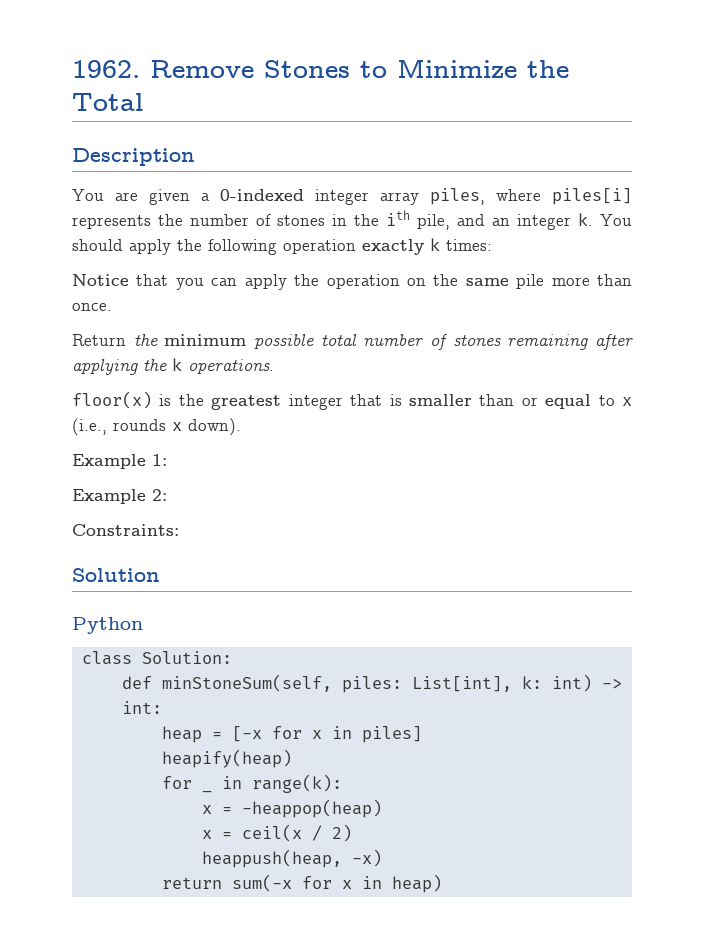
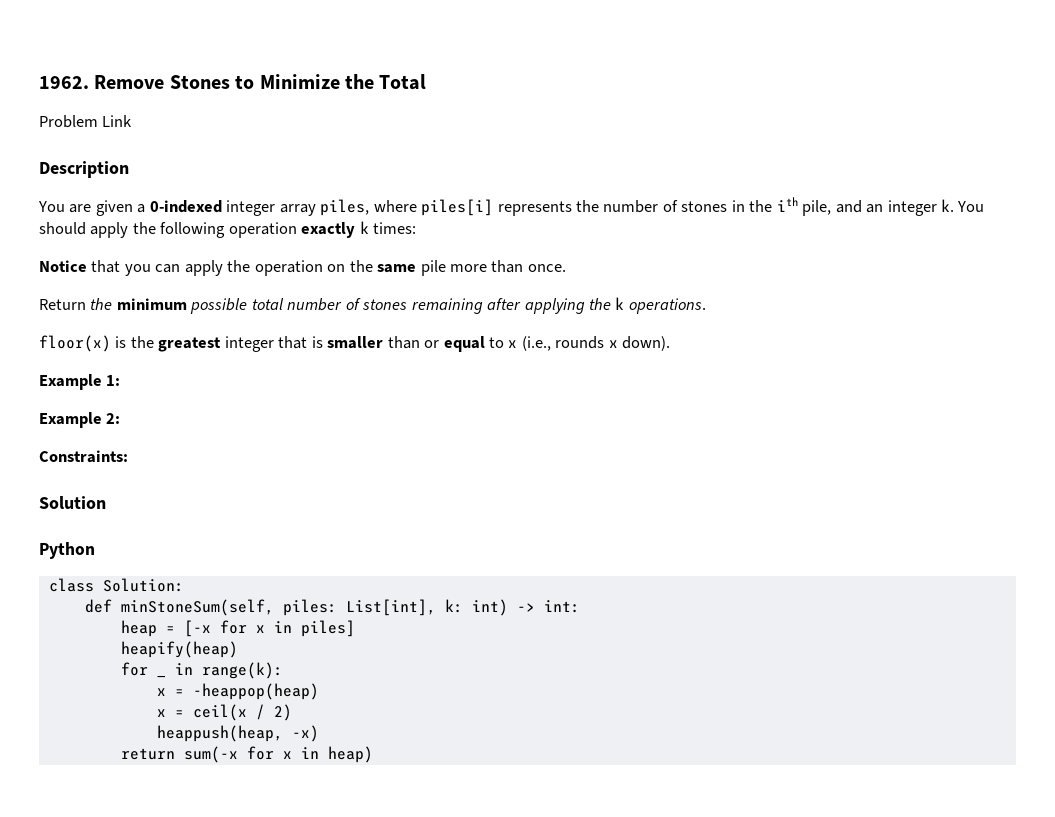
+ Problem Link

